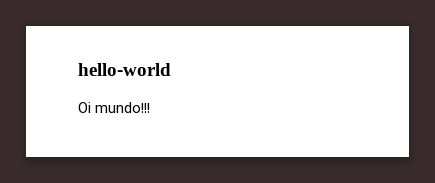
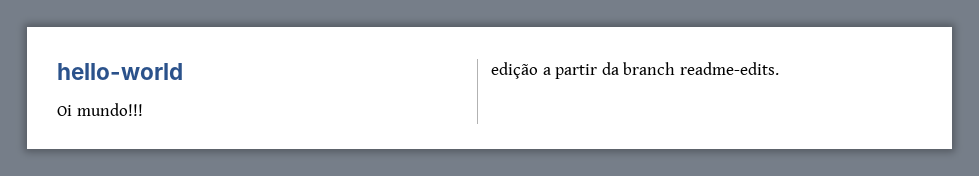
+ edição a partir da branch readme-edits.

